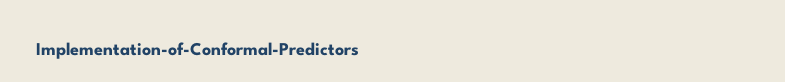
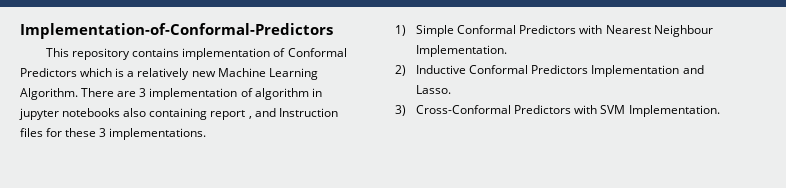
+ This repository contains implementation of Conformal Predictors which is a relatively new Machine Learning Algorithm. There are 3 implementation of algorithm in jupyter notebooks also containing report , and Instruction files for these 3 implementations.
+ 1) Simple Conformal Predictors with Nearest Neighbour Implementation.
+ 2) Inductive Conformal Predictors Implementation and Lasso.
+ 3) Cross-Conformal Predictors with SVM Implementation.

